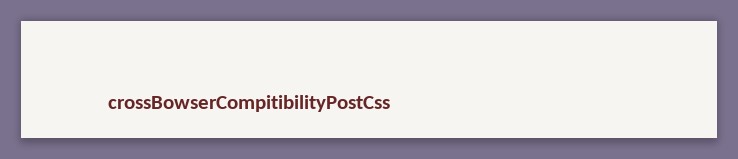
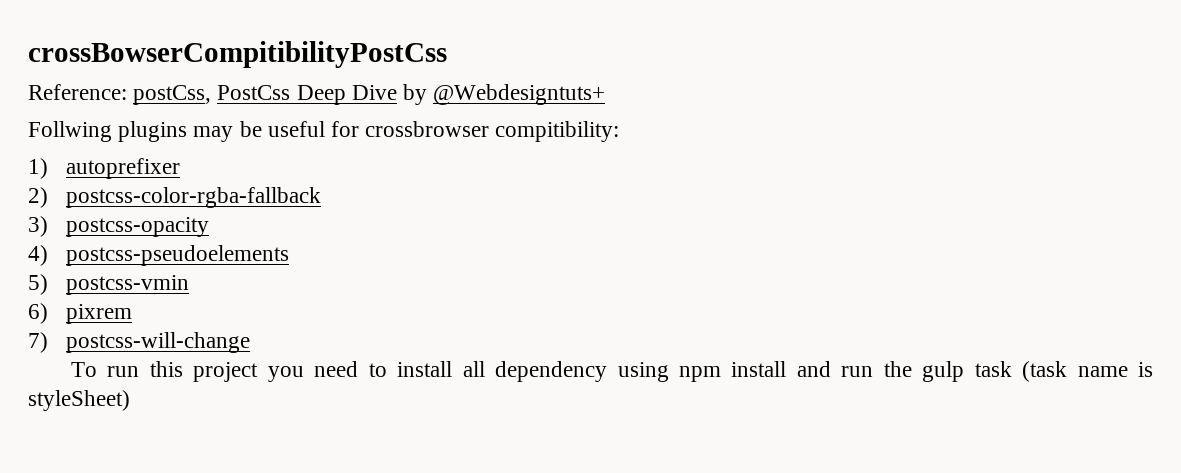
+ Reference: postCss, PostCss Deep Dive by @Webdesigntuts+
+ Follwing plugins may be useful for crossbrowser compitibility:
+ 1) autoprefixer
+ 2) postcss-color-rgba-fallback
+ 3) postcss-opacity
+ 4) postcss-pseudoelements
+ 5) postcss-vmin
+ 6) pixrem
+ 7) postcss-will-change
+ To run this project you need to install all dependency using npm install and run the gulp task (task name is styleSheet)

